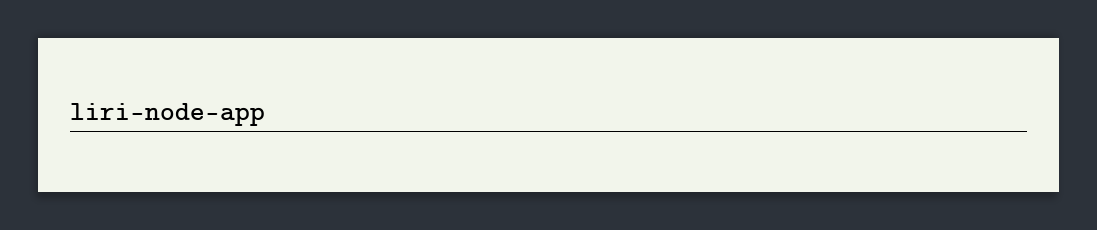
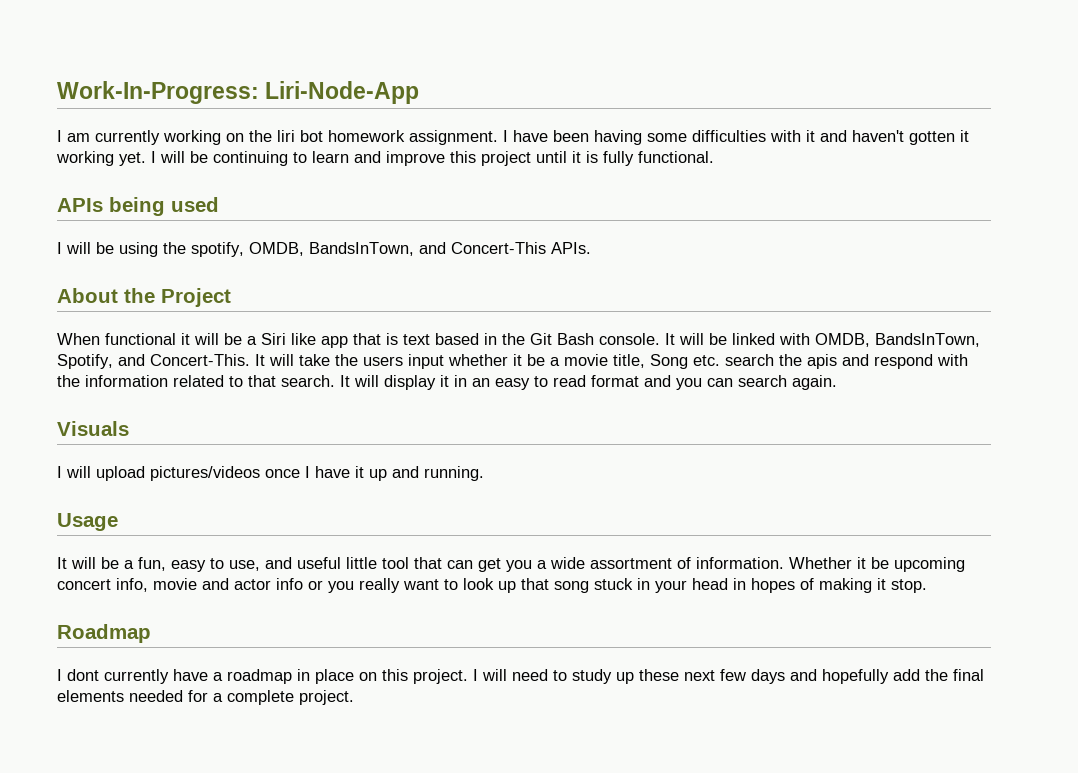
- liri-node-app
+ Work-In-Progress: Liri-Node-App
+ I am currently working on the liri bot homework assignment. I have been having some difficulties with it and haven't gotten it working yet. I will be continuing to learn and improve this project until it is fully functional.
+ APIs being used
+ I will be using the spotify, OMDB, BandsInTown, and Concert-This APIs.
+ About the Project
+ When functional it will be a Siri like app that is text based in the Git Bash console. It will be linked with OMDB, BandsInTown, Spotify, and Concert-This. It will take the users input whether it be a movie title, Song etc. search the apis and respond with the information related to that search. It will display it in an easy to read format and you can search again.
+ Visuals
+ I will upload pictures/videos once I have it up and running.
+ Usage
+ It will be a fun, easy to use, and useful little tool that can get you a wide assortment of information. Whether it be upcoming concert info, movie and actor info or you really want to look up that song stuck in your head in hopes of making it stop.
+ Roadmap
+ I dont currently have a roadmap in place on this project. I will need to study up these next few days and hopefully add the final elements needed for a complete project.

